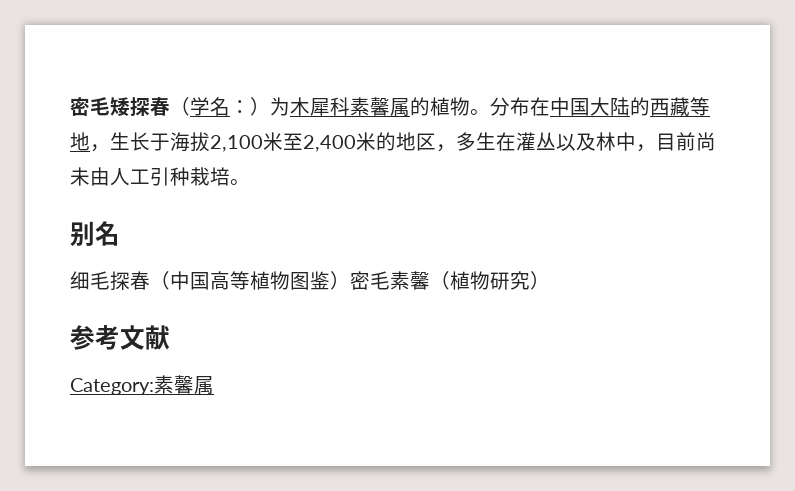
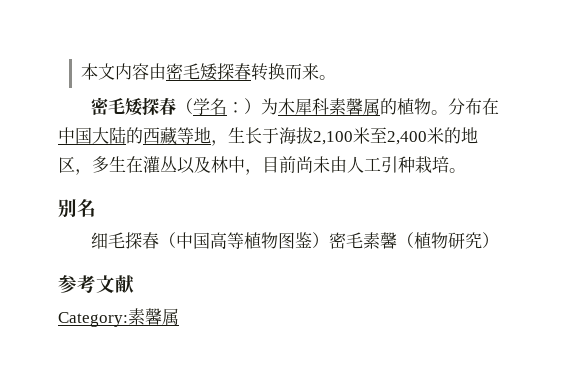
+ 本文内容由密毛矮探春转换而来。

